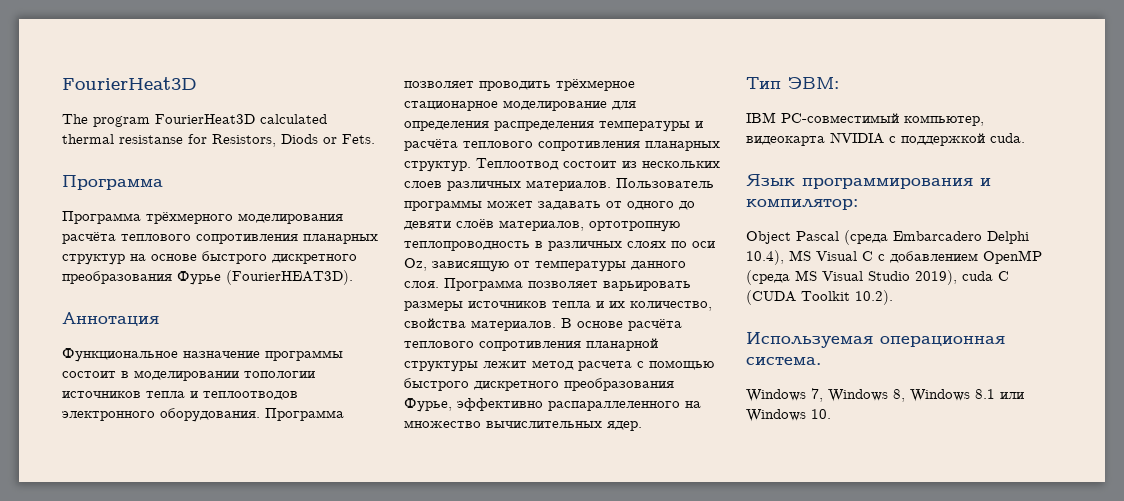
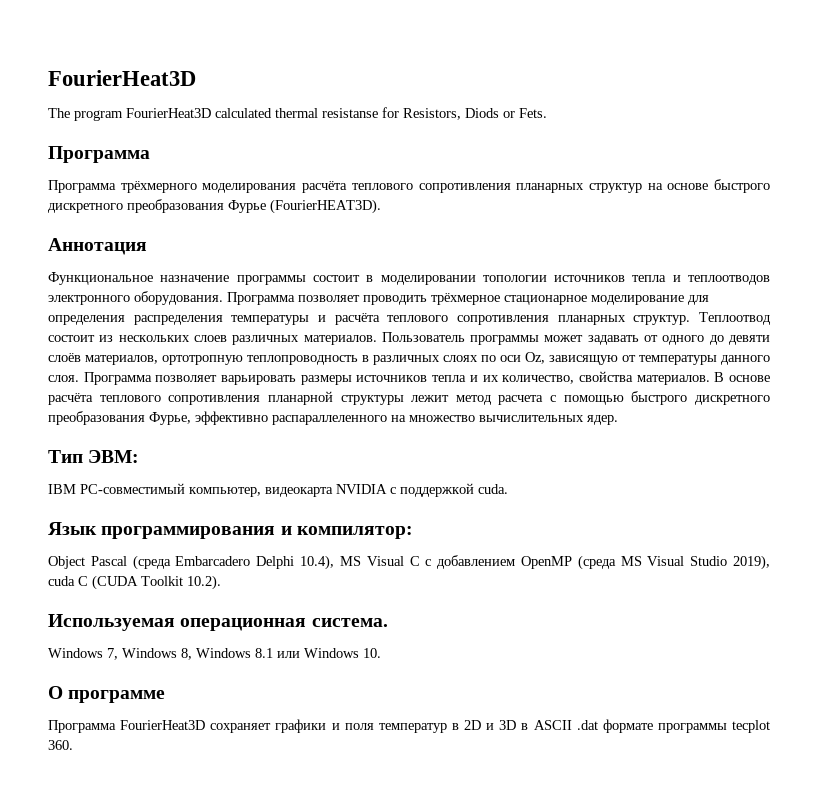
+ О программе
+ Программа FourierHeat3D сохраняет графики и поля температур в 2D и 3D в ASCII .dat формате программы tecplot 360.

